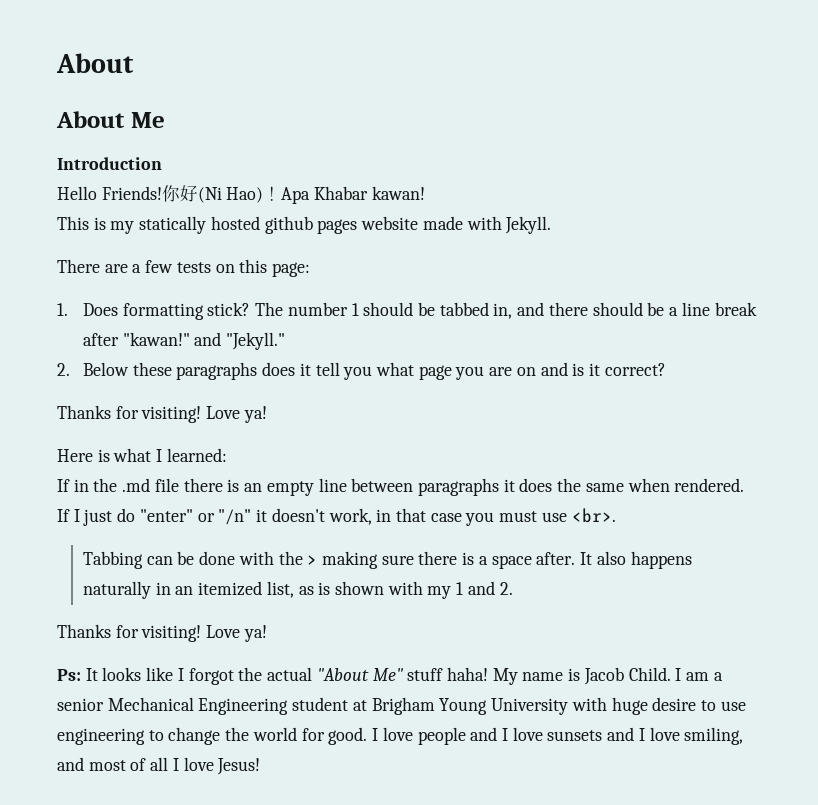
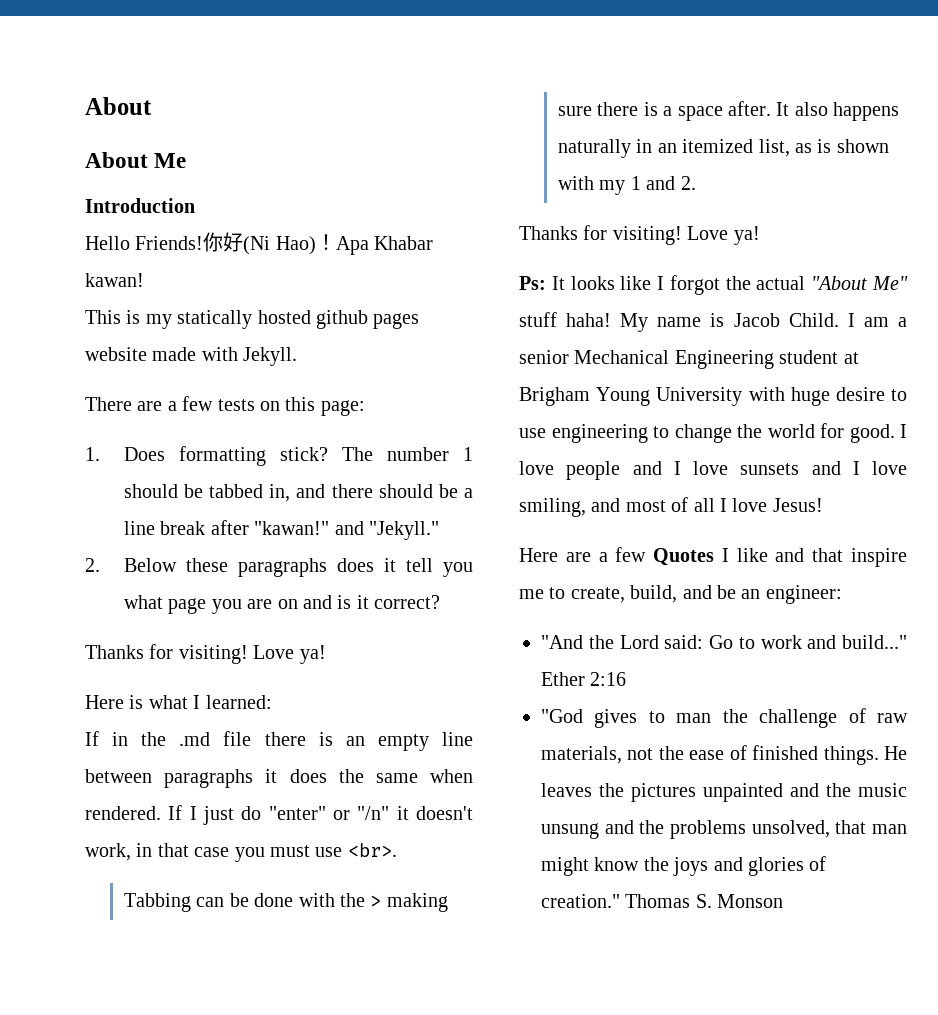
+ Here are a few Quotes I like and that inspire me to create, build, and be an engineer:
+ "And the Lord said: Go to work and build..." Ether 2:16
+ "God gives to man the challenge of raw materials, not the ease of finished things. He leaves the pictures unpainted and the music unsung and the problems unsolved, that man might know the joys and glories of creation." Thomas S. Monson

